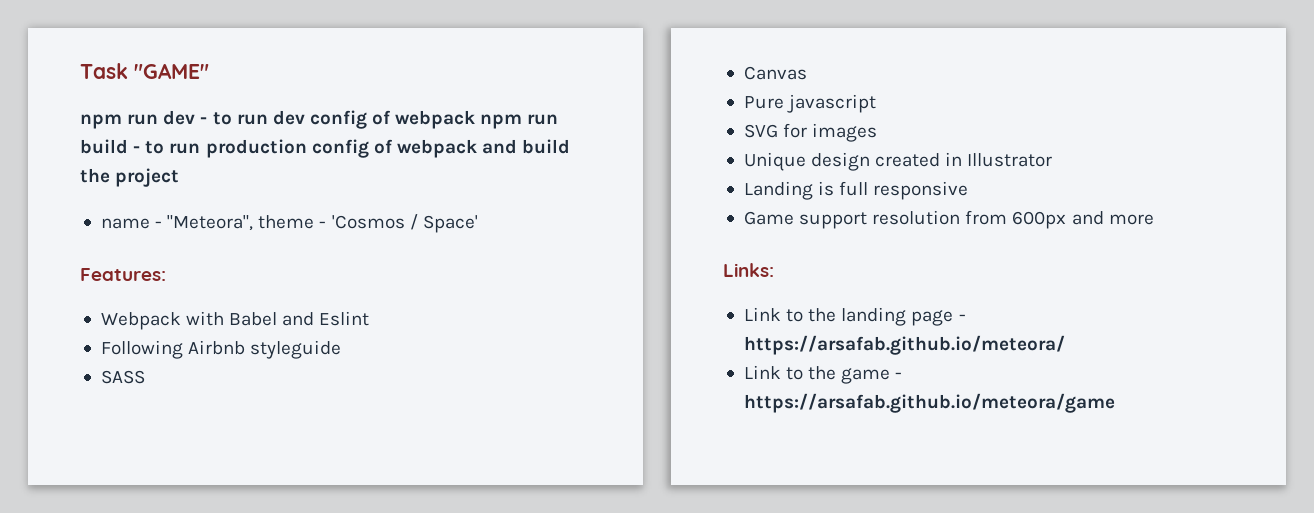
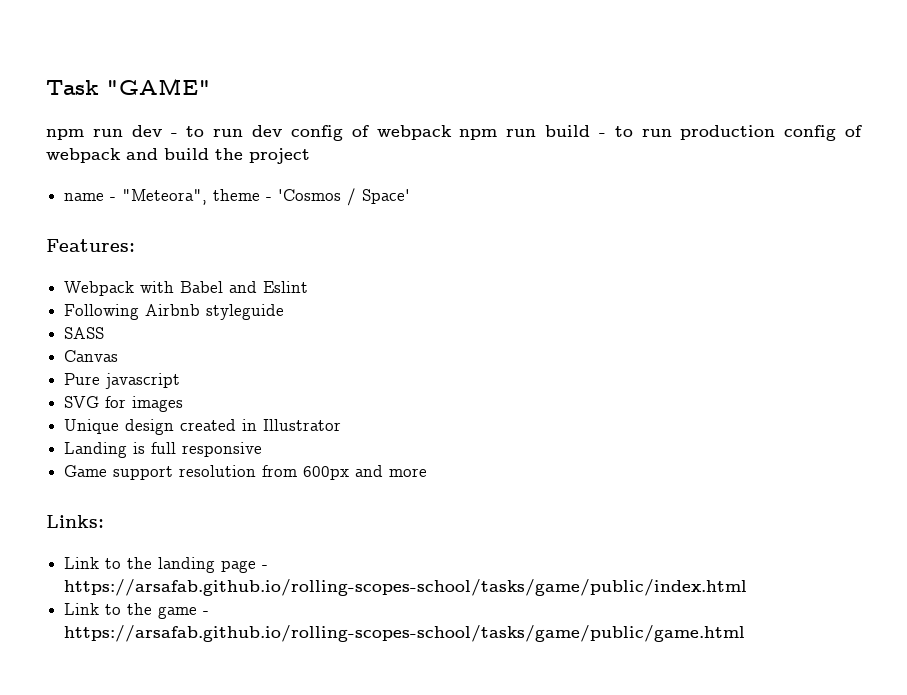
- Link to the landing page - https://arsafab.github.io/meteora/
+ Link to the landing page - https://arsafab.github.io/rolling-scopes-school/tasks/game/public/index.html
- Link to the game - https://arsafab.github.io/meteora/game
+ Link to the game - https://arsafab.github.io/rolling-scopes-school/tasks/game/public/game.html

